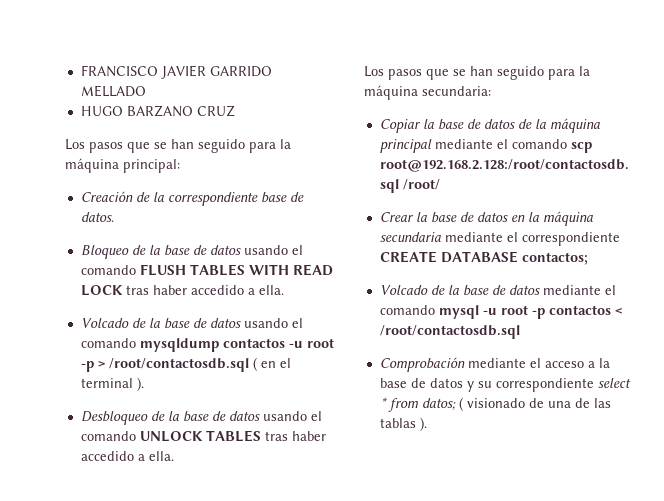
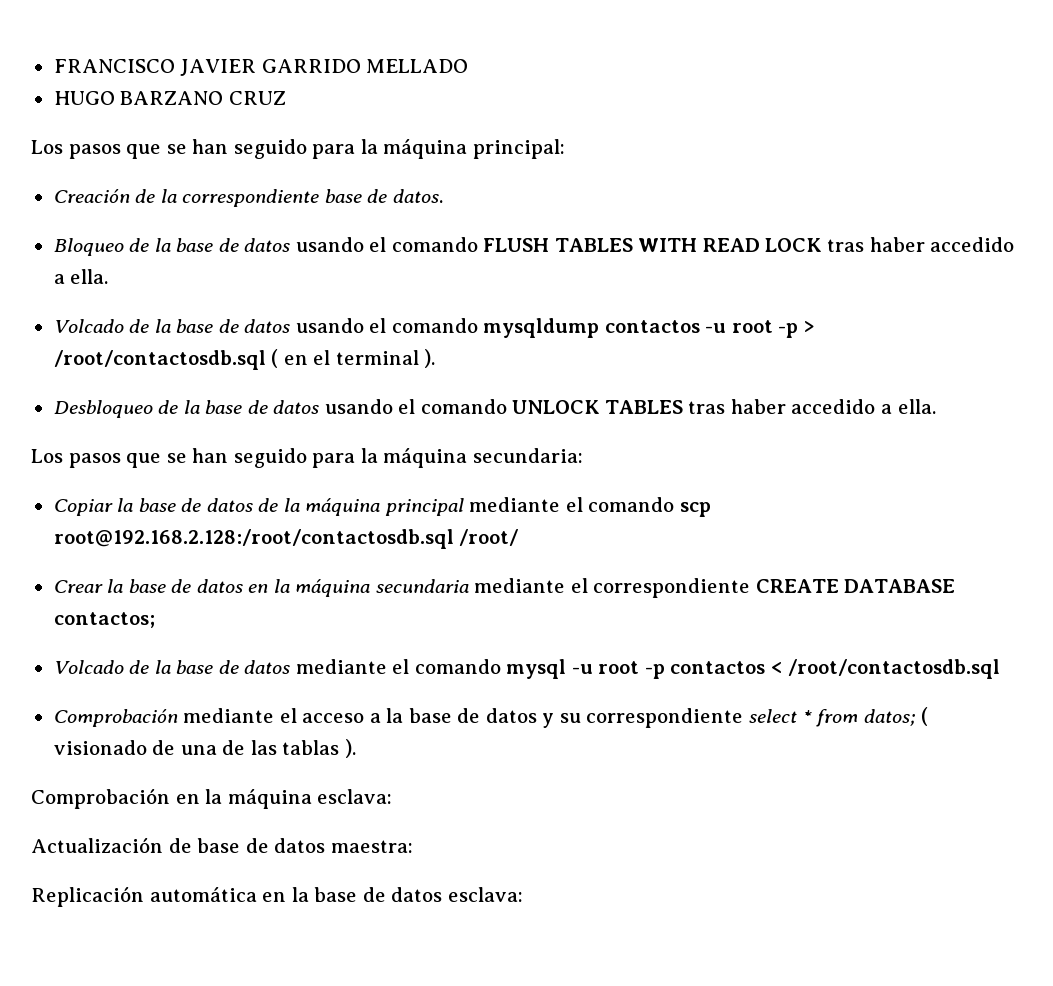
+ Comprobación en la máquina esclava:
+ Actualización de base de datos maestra:
+ Replicación automática en la base de datos esclava:

